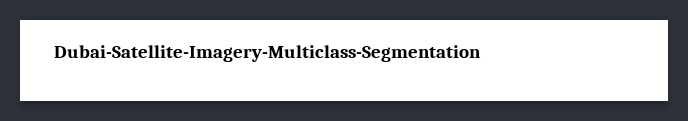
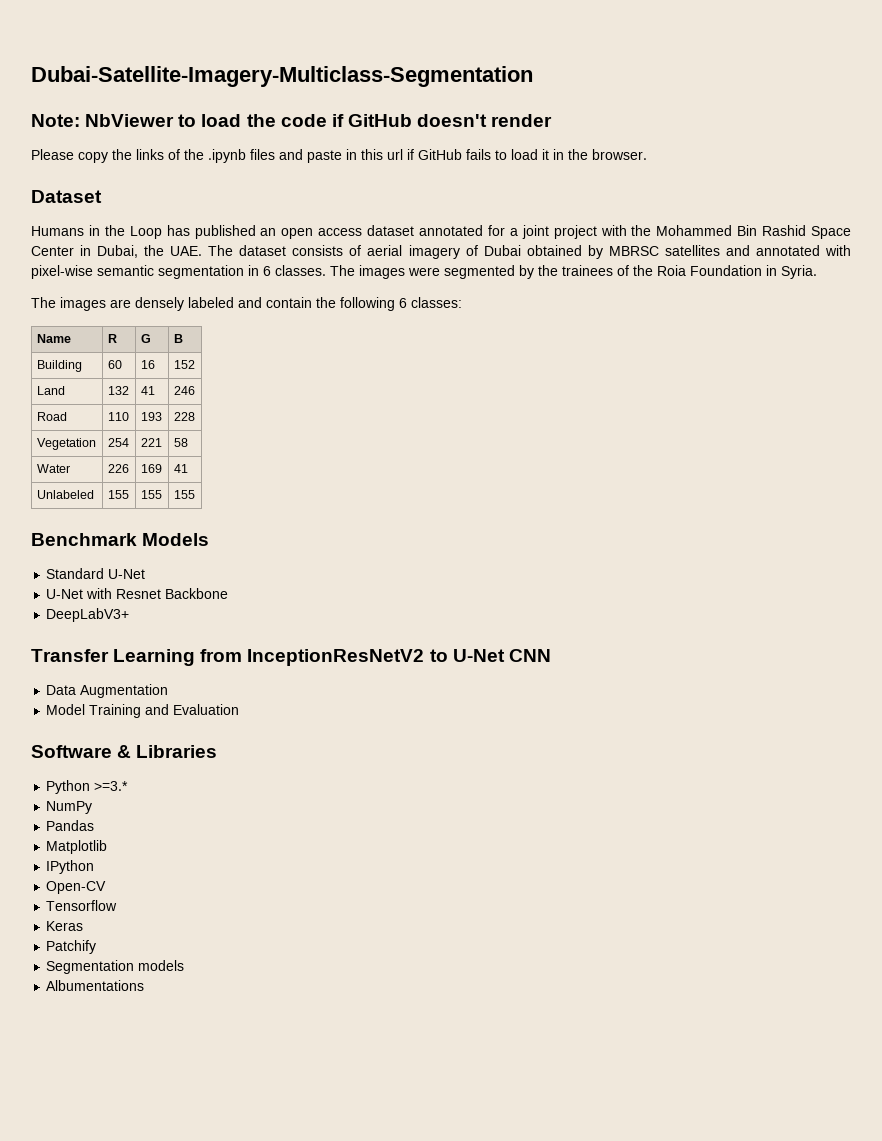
+ Note: NbViewer to load the code if GitHub doesn't render
+ Please copy the links of the .ipynb files and paste in this url if GitHub fails to load it in the browser.
+ Dataset
+ Humans in the Loop has published an open access dataset annotated for a joint project with the Mohammed Bin Rashid Space Center in Dubai, the UAE. The dataset consists of aerial imagery of Dubai obtained by MBRSC satellites and annotated with pixel-wise semantic segmentation in 6 classes. The images were segmented by the trainees of the Roia Foundation in Syria.
+ The images are densely labeled and contain the following 6 classes:
+ Name | R | G | B
+ Building | 60 | 16 | 152
+ Land | 132 | 41 | 246
+ Road | 110 | 193 | 228
+ Vegetation | 254 | 221 | 58
+ Water | 226 | 169 | 41
+ Unlabeled | 155 | 155 | 155
+ Benchmark Models
+ Standard U-Net
+ U-Net with Resnet Backbone
+ DeepLabV3+
+ Transfer Learning from InceptionResNetV2 to U-Net CNN
+ Data Augmentation
+ Model Training and Evaluation
+ Software & Libraries
+ Python >=3.*
+ NumPy
+ Pandas
+ Matplotlib
+ IPython
+ Open-CV
+ Tensorflow
+ Keras
+ Patchify
+ Segmentation models
+ Albumentations

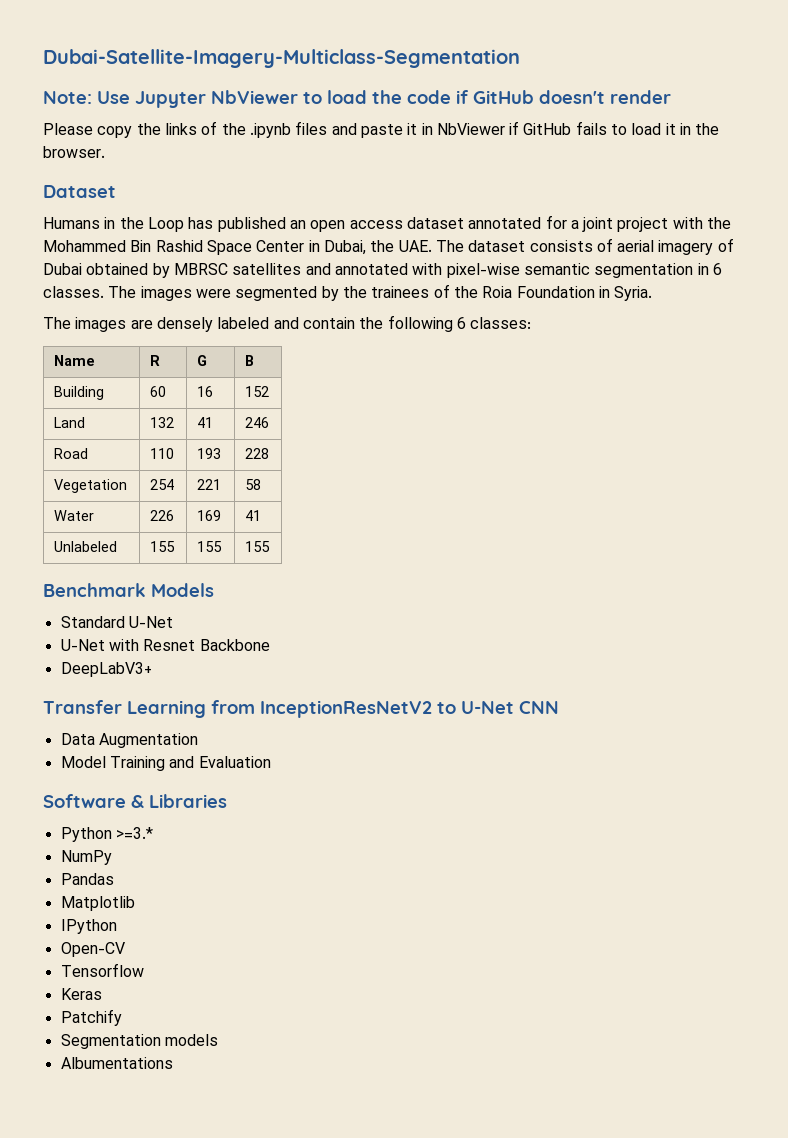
- Note: NbViewer to load the code if GitHub doesn't render
+ Note: Use Jupyter NbViewer to load the code if GitHub doesn't render
- Please copy the links of the .ipynb files and paste in this url if GitHub fails to load it in the browser.
+ Please copy the links of the .ipynb files and paste it in NbViewer if GitHub fails to load it in the browser.

